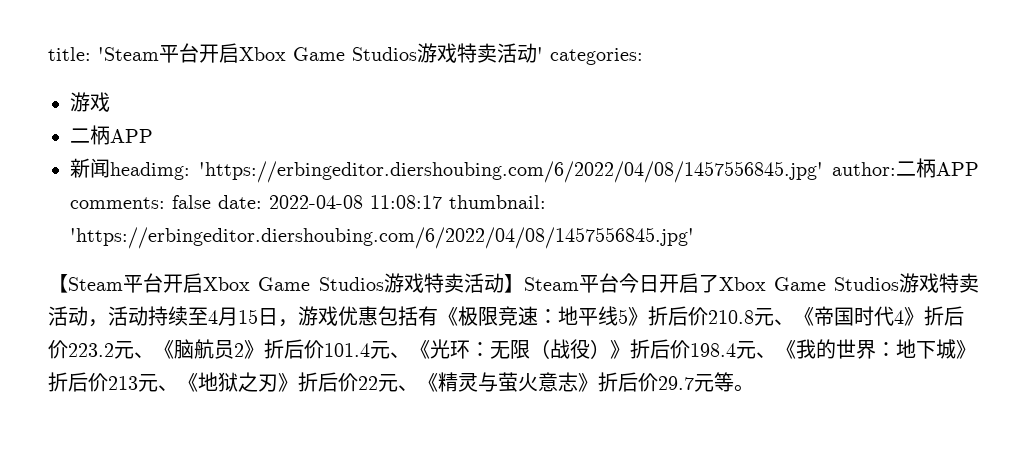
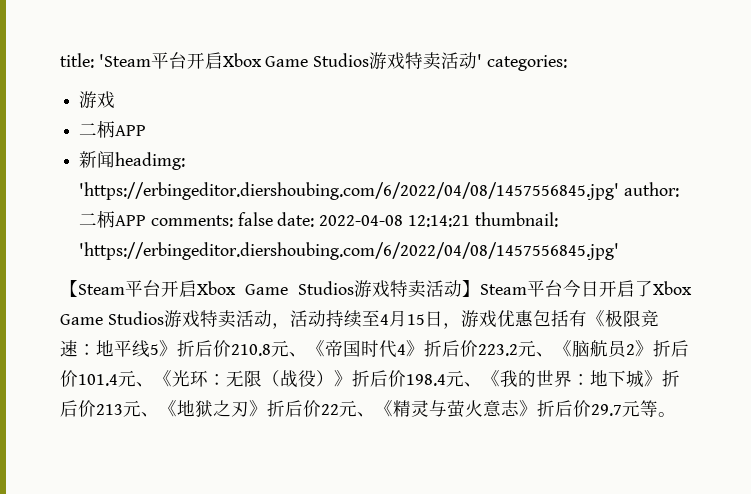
- 新闻headimg: 'https://erbingeditor.diershoubing.com/6/2022/04/08/1457556845.jpg' author:二柄APP comments: false date: 2022-04-08 11:08:17 thumbnail: 'https://erbingeditor.diershoubing.com/6/2022/04/08/1457556845.jpg'
+ 新闻headimg: 'https://erbingeditor.diershoubing.com/6/2022/04/08/1457556845.jpg' author:二柄APP comments: false date: 2022-04-08 12:14:21 thumbnail: 'https://erbingeditor.diershoubing.com/6/2022/04/08/1457556845.jpg'

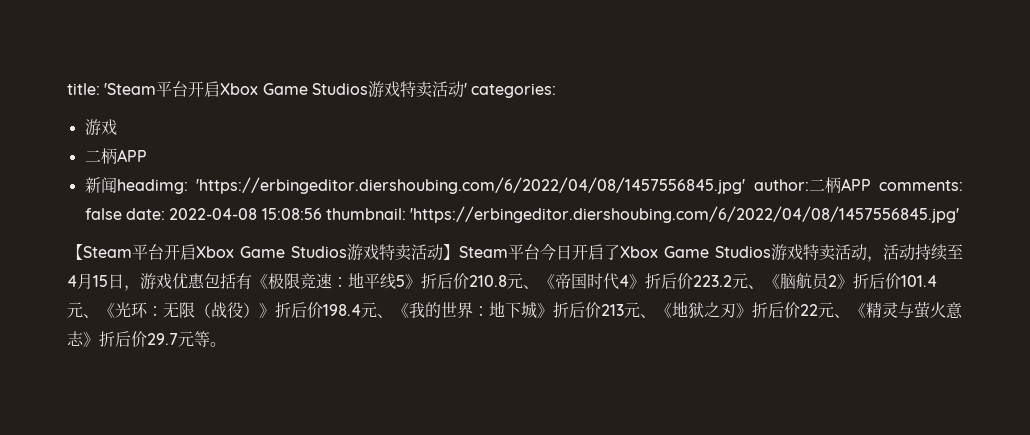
- 新闻headimg: 'https://erbingeditor.diershoubing.com/6/2022/04/08/1457556845.jpg' author:二柄APP comments: false date: 2022-04-08 12:14:21 thumbnail: 'https://erbingeditor.diershoubing.com/6/2022/04/08/1457556845.jpg'
+ 新闻headimg: 'https://erbingeditor.diershoubing.com/6/2022/04/08/1457556845.jpg' author:二柄APP comments: false date: 2022-04-08 15:08:56 thumbnail: 'https://erbingeditor.diershoubing.com/6/2022/04/08/1457556845.jpg'

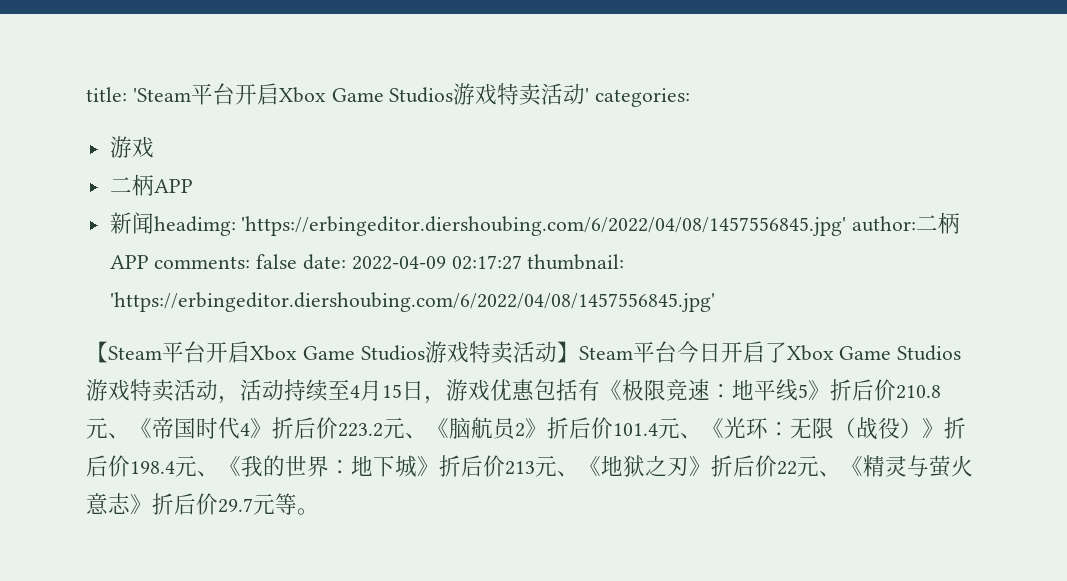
- 新闻headimg: 'https://erbingeditor.diershoubing.com/6/2022/04/08/1457556845.jpg' author:二柄APP comments: false date: 2022-04-08 15:08:56 thumbnail: 'https://erbingeditor.diershoubing.com/6/2022/04/08/1457556845.jpg'
+ 新闻headimg: 'https://erbingeditor.diershoubing.com/6/2022/04/08/1457556845.jpg' author:二柄APP comments: false date: 2022-04-09 02:17:27 thumbnail: 'https://erbingeditor.diershoubing.com/6/2022/04/08/1457556845.jpg'

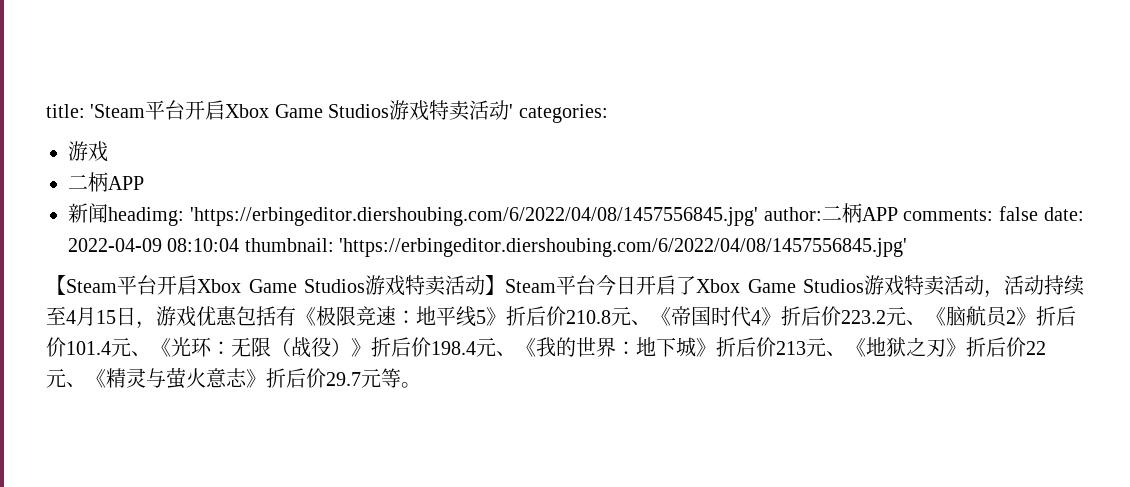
- 新闻headimg: 'https://erbingeditor.diershoubing.com/6/2022/04/08/1457556845.jpg' author:二柄APP comments: false date: 2022-04-09 02:17:27 thumbnail: 'https://erbingeditor.diershoubing.com/6/2022/04/08/1457556845.jpg'
+ 新闻headimg: 'https://erbingeditor.diershoubing.com/6/2022/04/08/1457556845.jpg' author:二柄APP comments: false date: 2022-04-09 08:10:04 thumbnail: 'https://erbingeditor.diershoubing.com/6/2022/04/08/1457556845.jpg'

